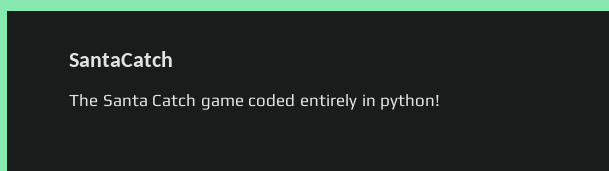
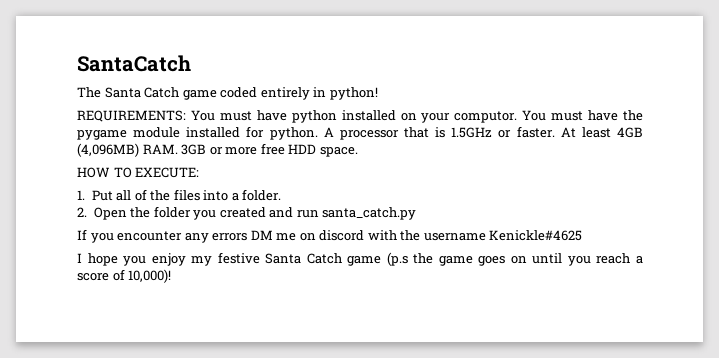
+ REQUIREMENTS: You must have python installed on your computor. You must have the pygame module installed for python. A processor that is 1.5GHz or faster. At least 4GB (4,096MB) RAM. 3GB or more free HDD space.
+ HOW TO EXECUTE:
+ 1. Put all of the files into a folder.
+ 2. Open the folder you created and run santa_catch.py
+ If you encounter any errors DM me on discord with the username Kenickle#4625
+ I hope you enjoy my festive Santa Catch game (p.s the game goes on until you reach a score of 10,000)!

